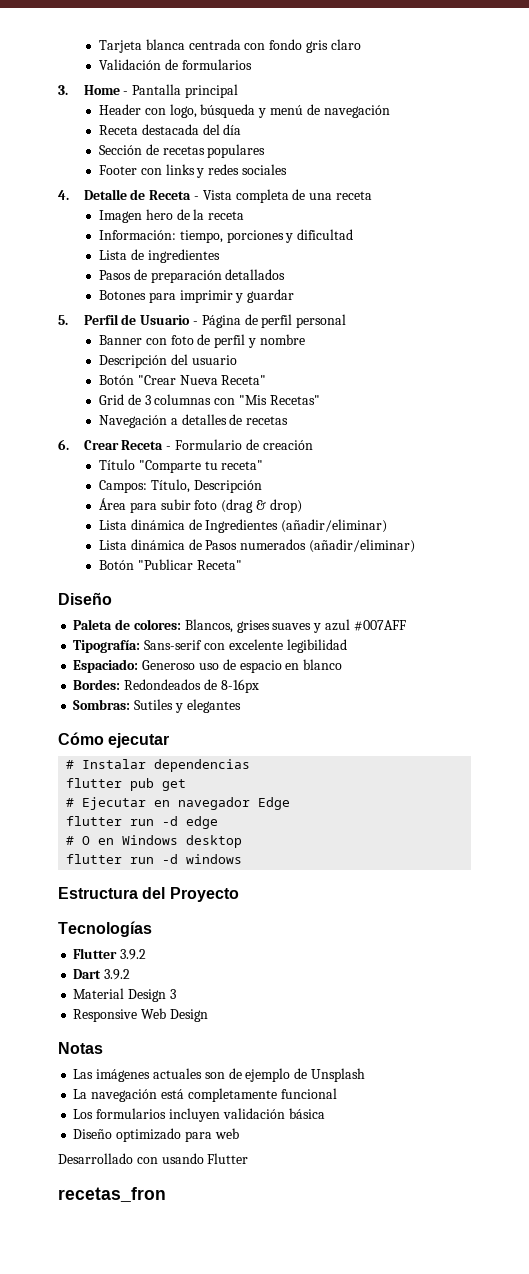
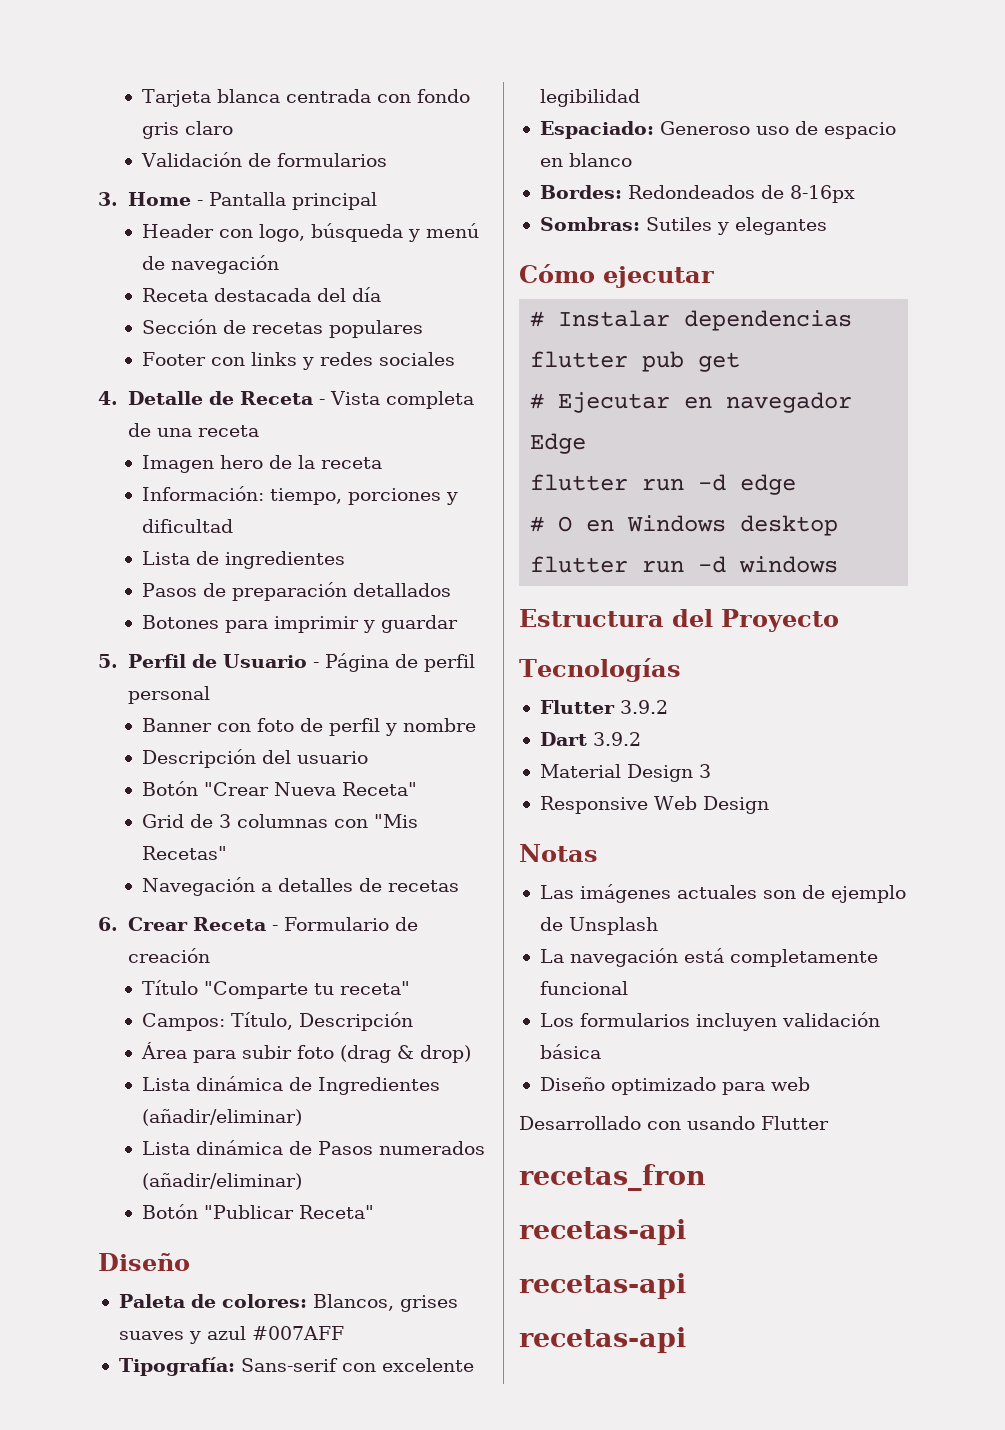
  recetas_fron
+ recetas-api
+ recetas-api
+ recetas-api

